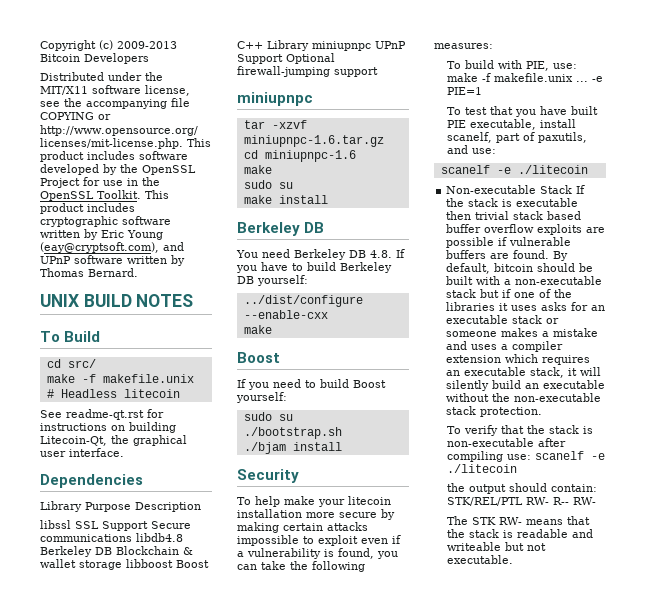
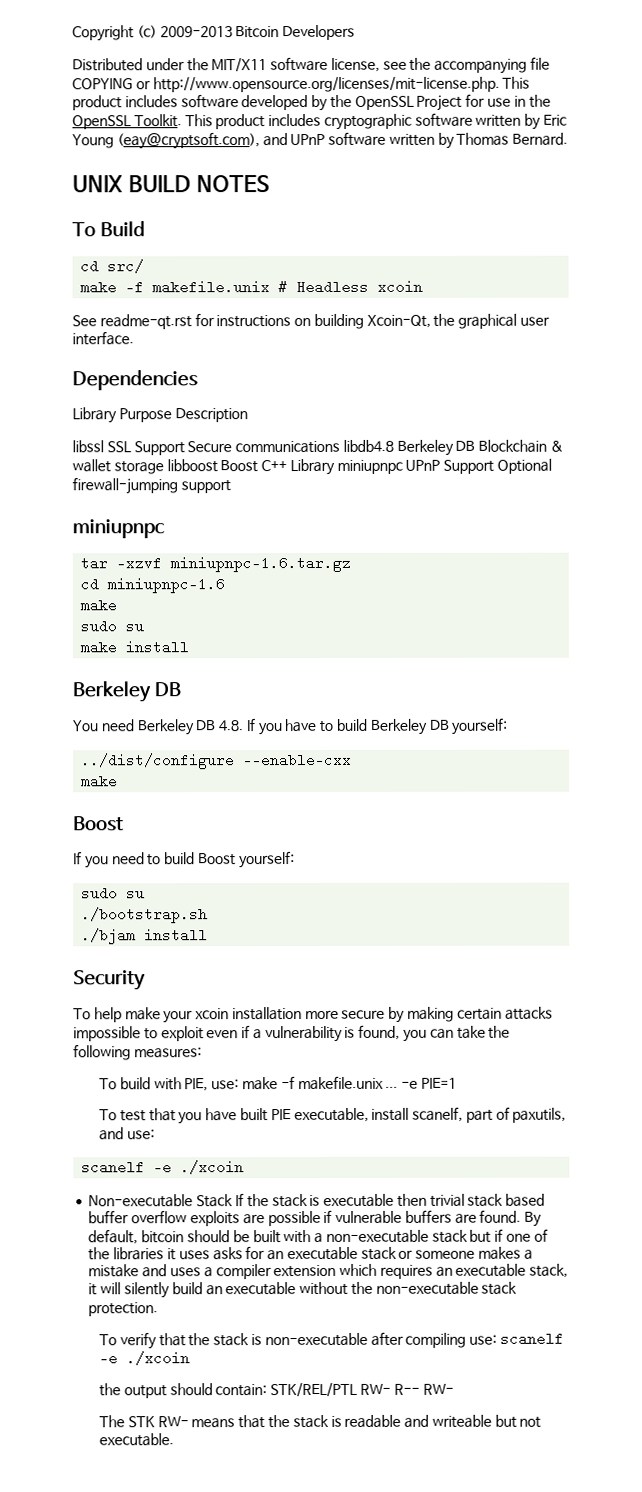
- make -f makefile.unix # Headless litecoin
+ make -f makefile.unix # Headless xcoin
- See readme-qt.rst for instructions on building Litecoin-Qt, the graphical user interface.
+ See readme-qt.rst for instructions on building Xcoin-Qt, the graphical user interface.
- To help make your litecoin installation more secure by making certain attacks impossible to exploit even if a vulnerability is found, you can take the following measures:
+ To help make your xcoin installation more secure by making certain attacks impossible to exploit even if a vulnerability is found, you can take the following measures:
  To test that you have built PIE executable, install scanelf, part of paxutils, and use:
- scanelf -e ./litecoin
+ scanelf -e ./xcoin
- To verify that the stack is non-executable after compiling use: scanelf -e ./litecoin
+ To verify that the stack is non-executable after compiling use: scanelf -e ./xcoin

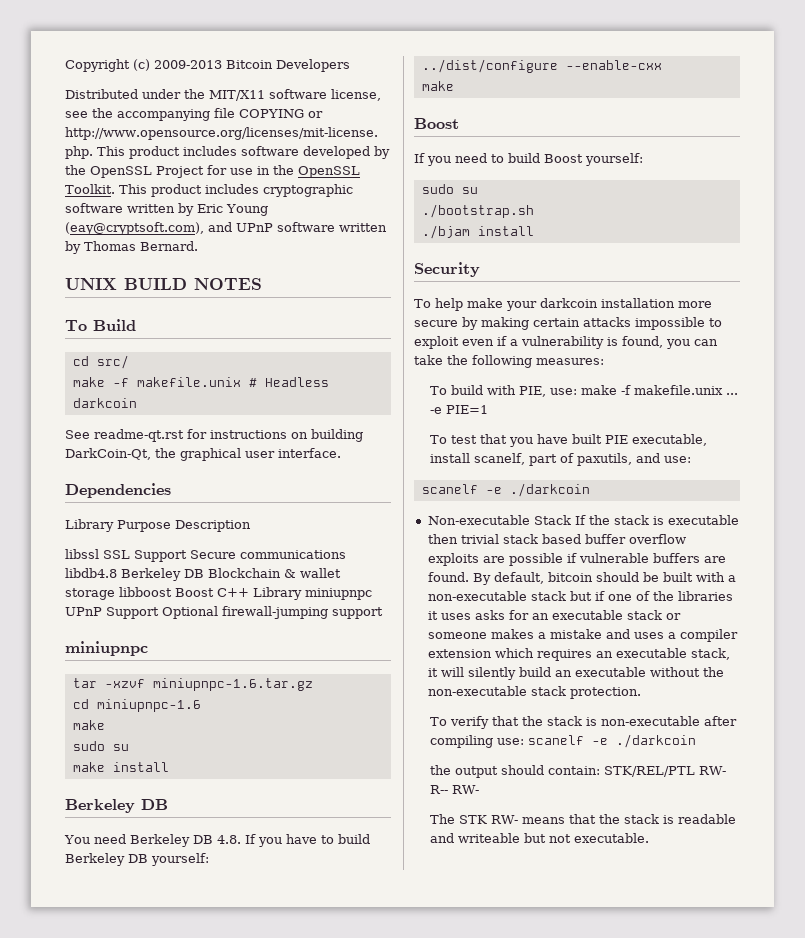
- make -f makefile.unix # Headless xcoin
+ make -f makefile.unix # Headless darkcoin
- See readme-qt.rst for instructions on building Xcoin-Qt, the graphical user interface.
+ See readme-qt.rst for instructions on building DarkCoin-Qt, the graphical user interface.
- To help make your xcoin installation more secure by making certain attacks impossible to exploit even if a vulnerability is found, you can take the following measures:
+ To help make your darkcoin installation more secure by making certain attacks impossible to exploit even if a vulnerability is found, you can take the following measures:
  To test that you have built PIE executable, install scanelf, part of paxutils, and use:
- scanelf -e ./xcoin
+ scanelf -e ./darkcoin
- To verify that the stack is non-executable after compiling use: scanelf -e ./xcoin
+ To verify that the stack is non-executable after compiling use: scanelf -e ./darkcoin

